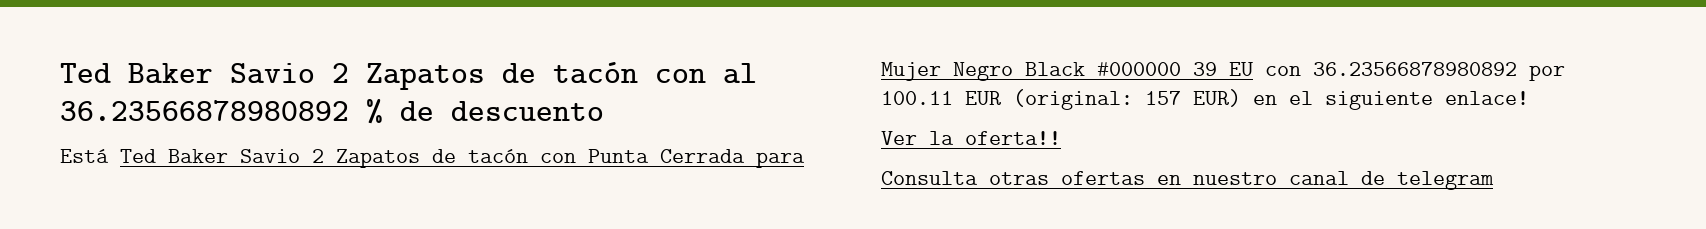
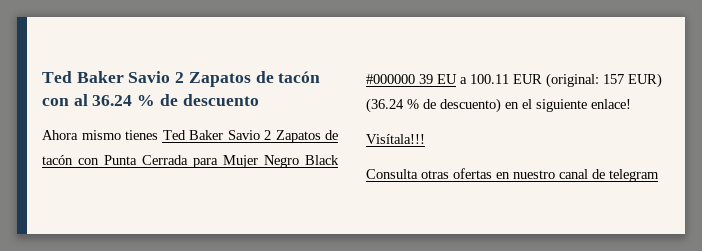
- Ted Baker Savio 2 Zapatos de tacón con al 36.23566878980892 % de descuento
+ Ted Baker Savio 2 Zapatos de tacón con al 36.24 % de descuento
- Está Ted Baker Savio 2 Zapatos de tacón con Punta Cerrada para Mujer Negro Black #000000 39 EU con 36.23566878980892 por 100.11 EUR (original: 157 EUR) en el siguiente enlace!
+ Ahora mismo tienes Ted Baker Savio 2 Zapatos de tacón con Punta Cerrada para Mujer Negro Black #000000 39 EU a 100.11 EUR (original: 157 EUR) (36.24 % de descuento) en el siguiente enlace!
- Ver la oferta!!
+ Visítala!!!

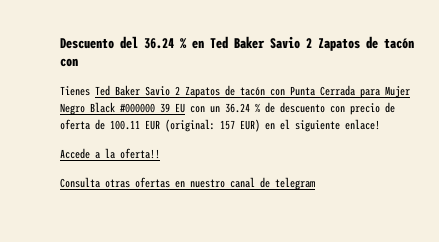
- Ted Baker Savio 2 Zapatos de tacón con al 36.24 % de descuento
- Ahora mismo tienes Ted Baker Savio 2 Zapatos de tacón con Punta Cerrada para Mujer Negro Black #000000 39 EU a 100.11 EUR (original: 157 EUR) (36.24 % de descuento) en el siguiente enlace!
+ Descuento del 36.24 % en Ted Baker Savio 2 Zapatos de tacón con
+ Tienes Ted Baker Savio 2 Zapatos de tacón con Punta Cerrada para Mujer Negro Black #000000 39 EU con un 36.24 % de descuento con precio de oferta de 100.11 EUR (original: 157 EUR) en el siguiente enlace!
- Visítala!!!
+ Accede a la oferta!!

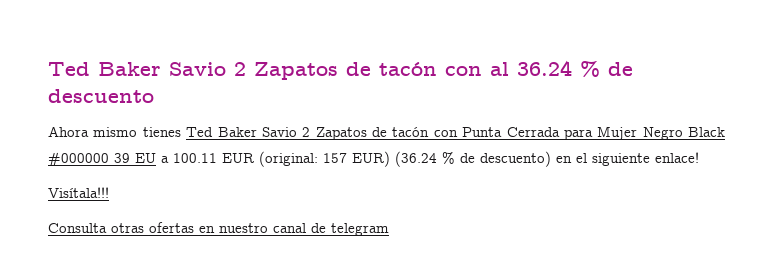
- Descuento del 36.24 % en Ted Baker Savio 2 Zapatos de tacón con
- Tienes Ted Baker Savio 2 Zapatos de tacón con Punta Cerrada para Mujer Negro Black #000000 39 EU con un 36.24 % de descuento con precio de oferta de 100.11 EUR (original: 157 EUR) en el siguiente enlace!
+ Ted Baker Savio 2 Zapatos de tacón con al 36.24 % de descuento
+ Ahora mismo tienes Ted Baker Savio 2 Zapatos de tacón con Punta Cerrada para Mujer Negro Black #000000 39 EU a 100.11 EUR (original: 157 EUR) (36.24 % de descuento) en el siguiente enlace!
- Accede a la oferta!!
+ Visítala!!!

